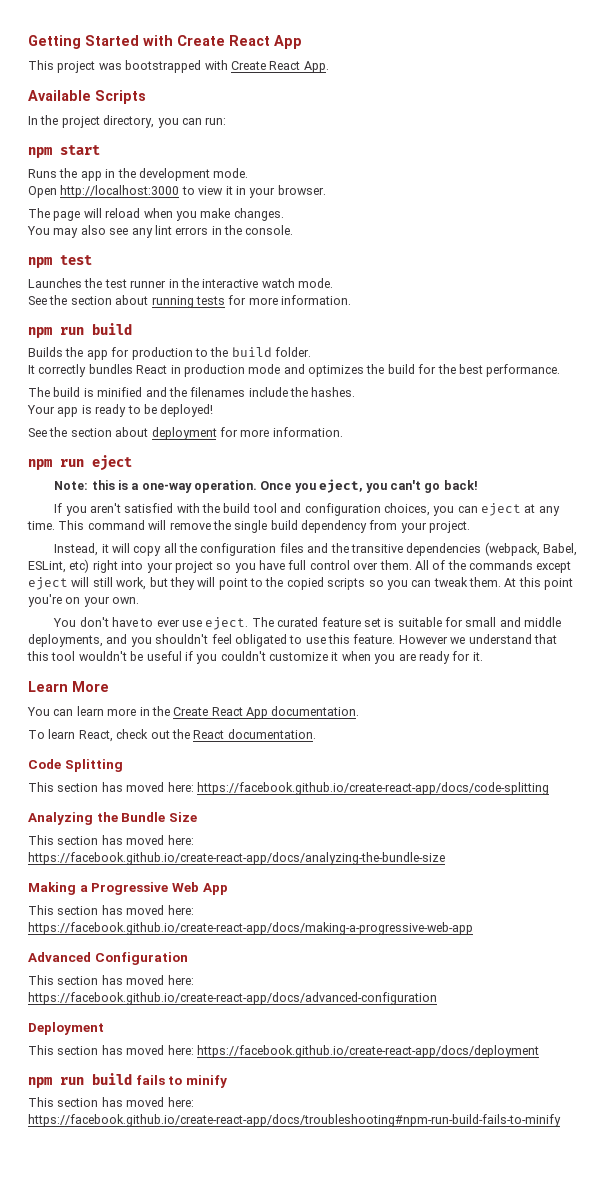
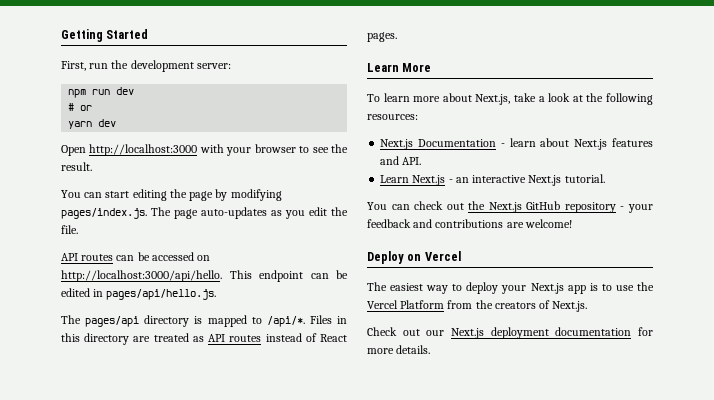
- Getting Started with Create React App
- This project was bootstrapped with Create React App.
- Available Scripts
- In the project directory, you can run:
- npm start
- Runs the app in the development mode.
- Open http://localhost:3000 to view it in your browser.
- The page will reload when you make changes.
- You may also see any lint errors in the console.
- npm test
- Launches the test runner in the interactive watch mode.
- See the section about running tests for more information.
- npm run build
- Builds the app for production to the build folder.
- It correctly bundles React in production mode and optimizes the build for the best performance.
- The build is minified and the filenames include the hashes.
- Your app is ready to be deployed!
- See the section about deployment for more information.
- npm run eject
- Note: this is a one-way operation. Once you eject, you can't go back!
- If you aren't satisfied with the build tool and configuration choices, you can eject at any time. This command will remove the single build dependency from your project.
- Instead, it will copy all the configuration files and the transitive dependencies (webpack, Babel, ESLint, etc) right into your project so you have full control over them. All of the commands except eject will still work, but they will point to the copied scripts so you can tweak them. At this point you're on your own.
- You don't have to ever use eject. The curated feature set is suitable for small and middle deployments, and you shouldn't feel obligated to use this feature. However we understand that this tool wouldn't be useful if you couldn't customize it when you are ready for it.
+ Getting Started
+ First, run the development server:
+ npm run dev
+ # or
+ yarn dev
+ Open http://localhost:3000 with your browser to see the result.
+ You can start editing the page by modifying pages/index.js. The page auto-updates as you edit the file.
+ API routes can be accessed on http://localhost:3000/api/hello. This endpoint can be edited in pages/api/hello.js.
+ The pages/api directory is mapped to /api/*. Files in this directory are treated as API routes instead of React pages.
  Learn More
- You can learn more in the Create React App documentation.
- To learn React, check out the React documentation.
- Code Splitting
- This section has moved here: https://facebook.github.io/create-react-app/docs/code-splitting
- Analyzing the Bundle Size
- This section has moved here: https://facebook.github.io/create-react-app/docs/analyzing-the-bundle-size
- Making a Progressive Web App
- This section has moved here: https://facebook.github.io/create-react-app/docs/making-a-progressive-web-app
- Advanced Configuration
- This section has moved here: https://facebook.github.io/create-react-app/docs/advanced-configuration
- Deployment
- This section has moved here: https://facebook.github.io/create-react-app/docs/deployment
- npm run build fails to minify
- This section has moved here: https://facebook.github.io/create-react-app/docs/troubleshooting#npm-run-build-fails-to-minify
+ To learn more about Next.js, take a look at the following resources:
+ Next.js Documentation - learn about Next.js features and API.
+ Learn Next.js - an interactive Next.js tutorial.
+ You can check out the Next.js GitHub repository - your feedback and contributions are welcome!
+ Deploy on Vercel
+ The easiest way to deploy your Next.js app is to use the Vercel Platform from the creators of Next.js.
+ Check out our Next.js deployment documentation for more details.

